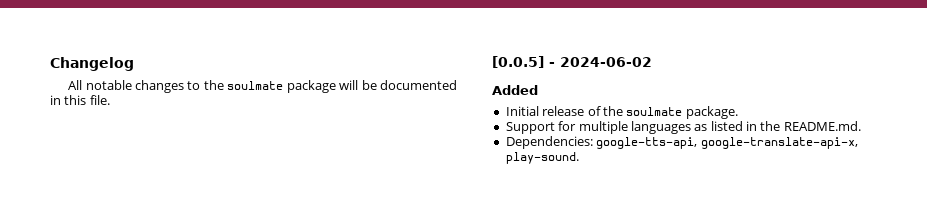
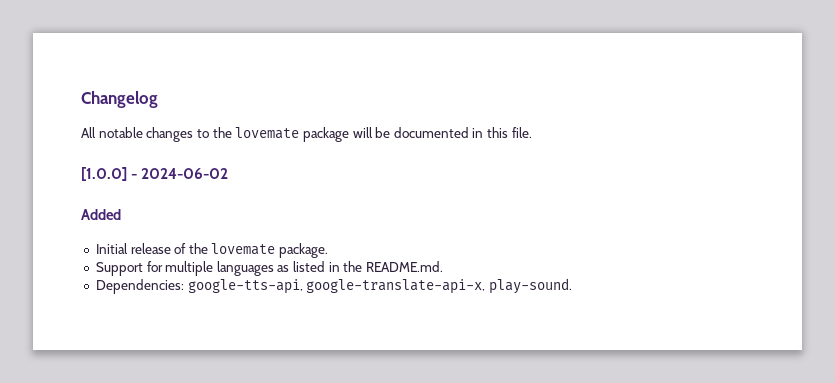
- All notable changes to the soulmate package will be documented in this file.
+ All notable changes to the lovemate package will be documented in this file.
- [0.0.5] - 2024-06-02
+ [1.0.0] - 2024-06-02
- Initial release of the soulmate package.
+ Initial release of the lovemate package.

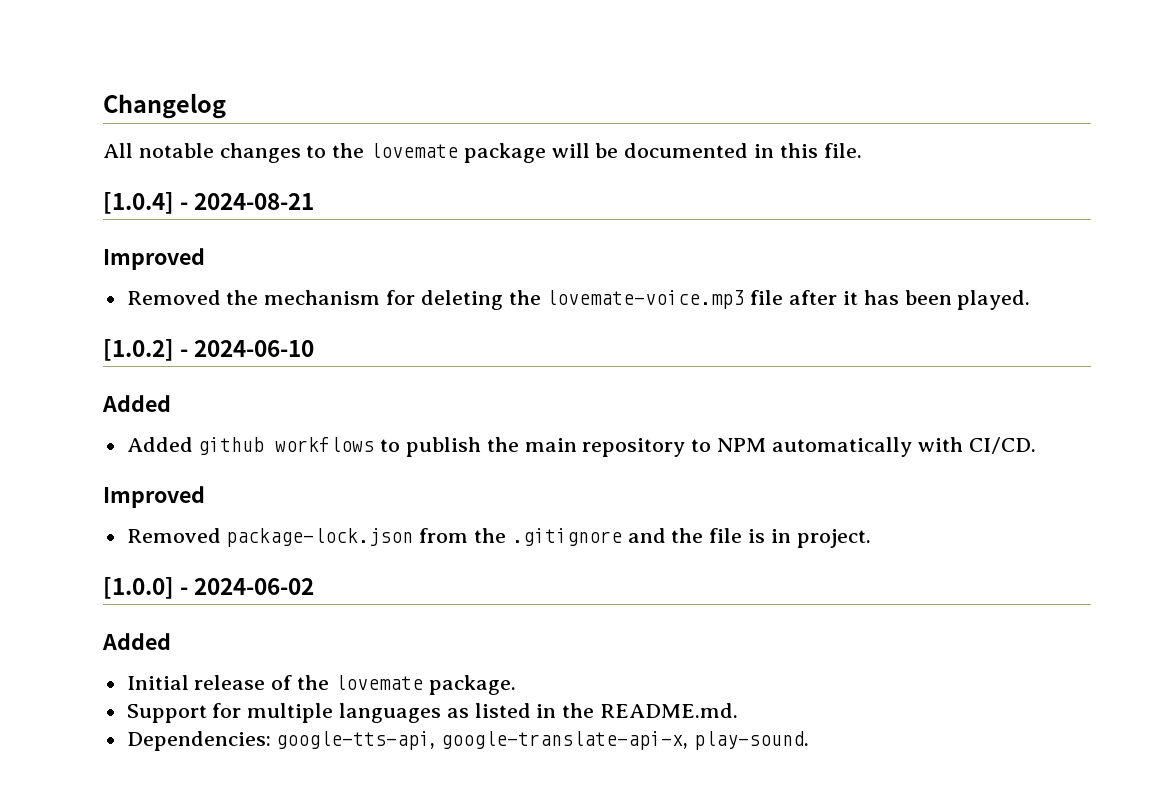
+ [1.0.4] - 2024-08-21
+ Improved
+ Removed the mechanism for deleting the lovemate-voice.mp3 file after it has been played.
+ [1.0.2] - 2024-06-10
+ Added
+ Added github workflows to publish the main repository to NPM automatically with CI/CD.
+ Improved
+ Removed package-lock.json from the .gitignore and the file is in project.

